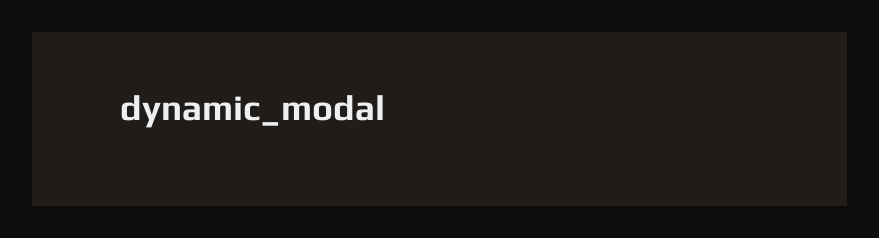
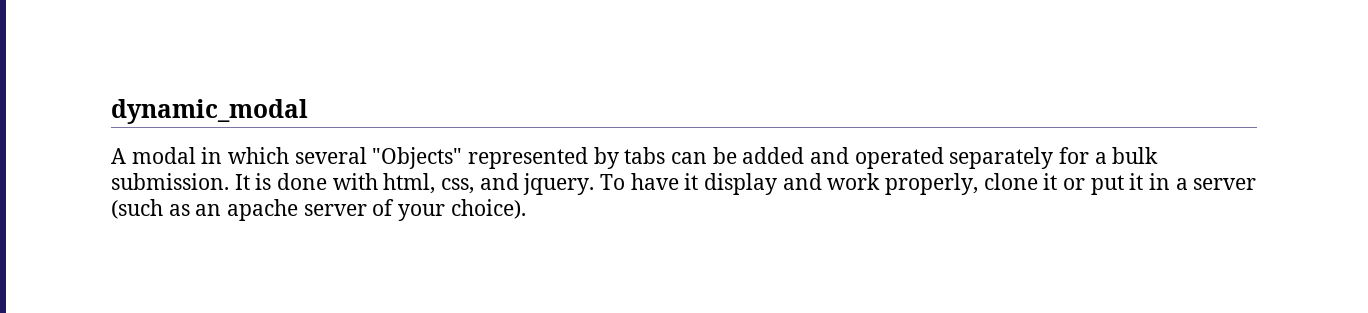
+ A modal in which several "Objects" represented by tabs can be added and operated separately for a bulk submission. It is done with html, css, and jquery. To have it display and work properly, clone it or put it in a server (such as an apache server of your choice).

